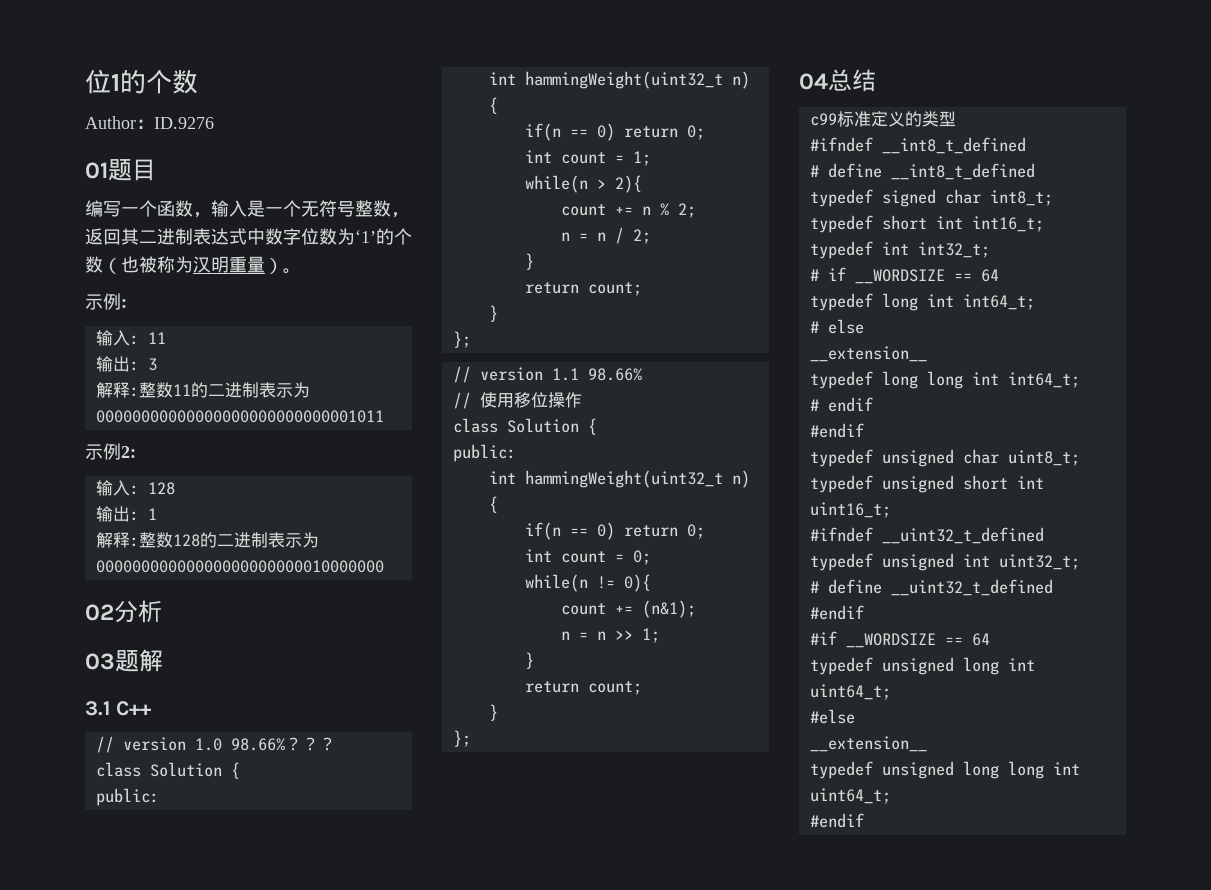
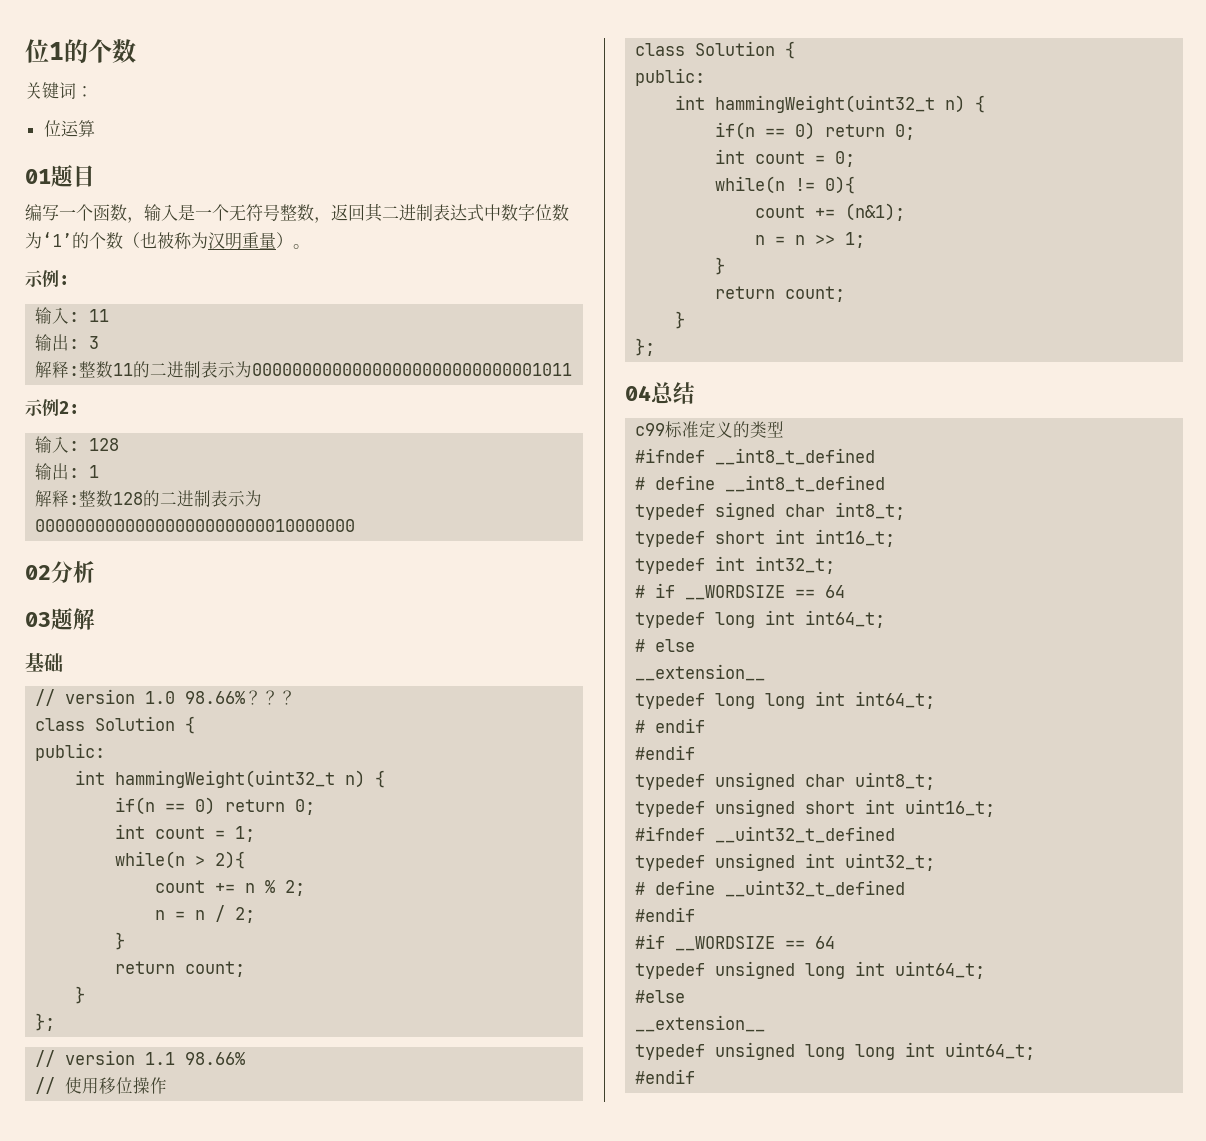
- Author：ID.9276
+ 关键词：
+ 位运算
- 3.1 C++
+ 基础

